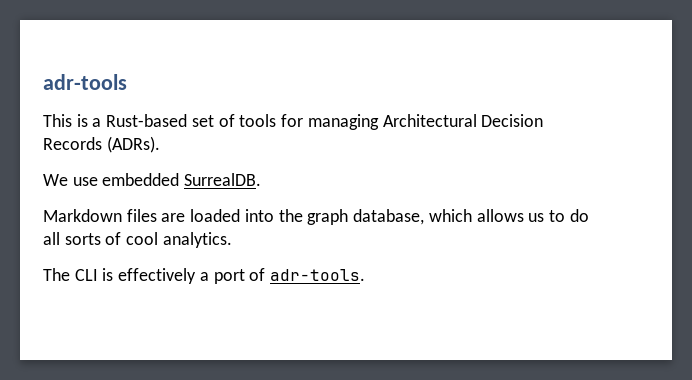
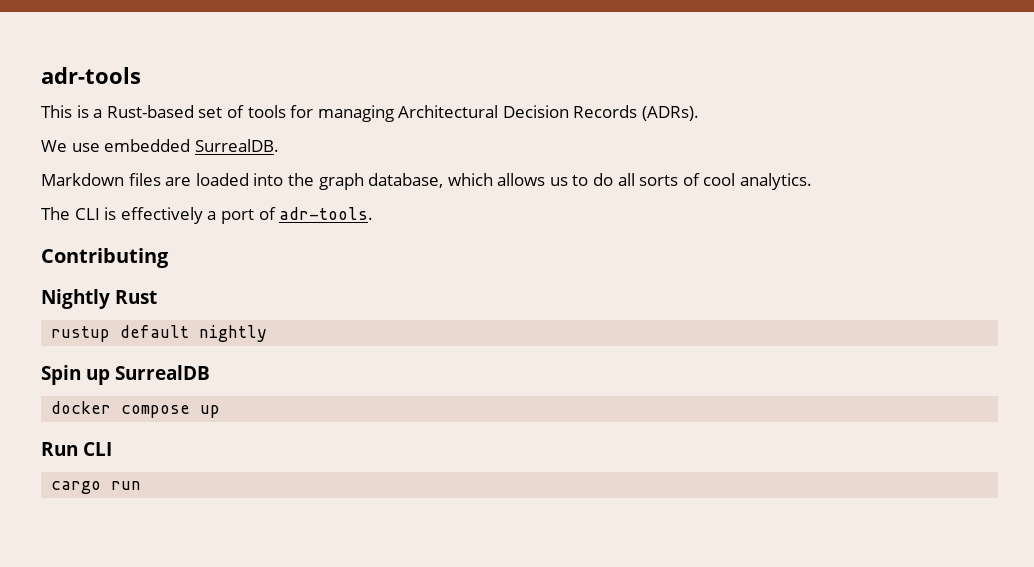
+ Contributing
+ Nightly Rust
+ rustup default nightly
+ Spin up SurrealDB
+ docker compose up
+ Run CLI
+ cargo run

